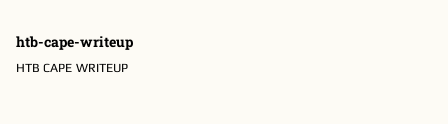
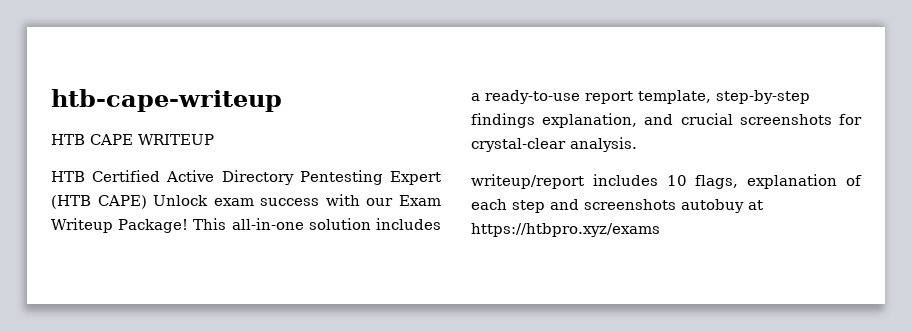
+ HTB Certified Active Directory Pentesting Expert (HTB CAPE) Unlock exam success with our Exam Writeup Package! This all-in-one solution includes a ready-to-use report template, step-by-step findings explanation, and crucial screenshots for crystal-clear analysis.
+ writeup/report includes 10 flags, explanation of each step and screenshots autobuy at https://htbpro.xyz/exams

